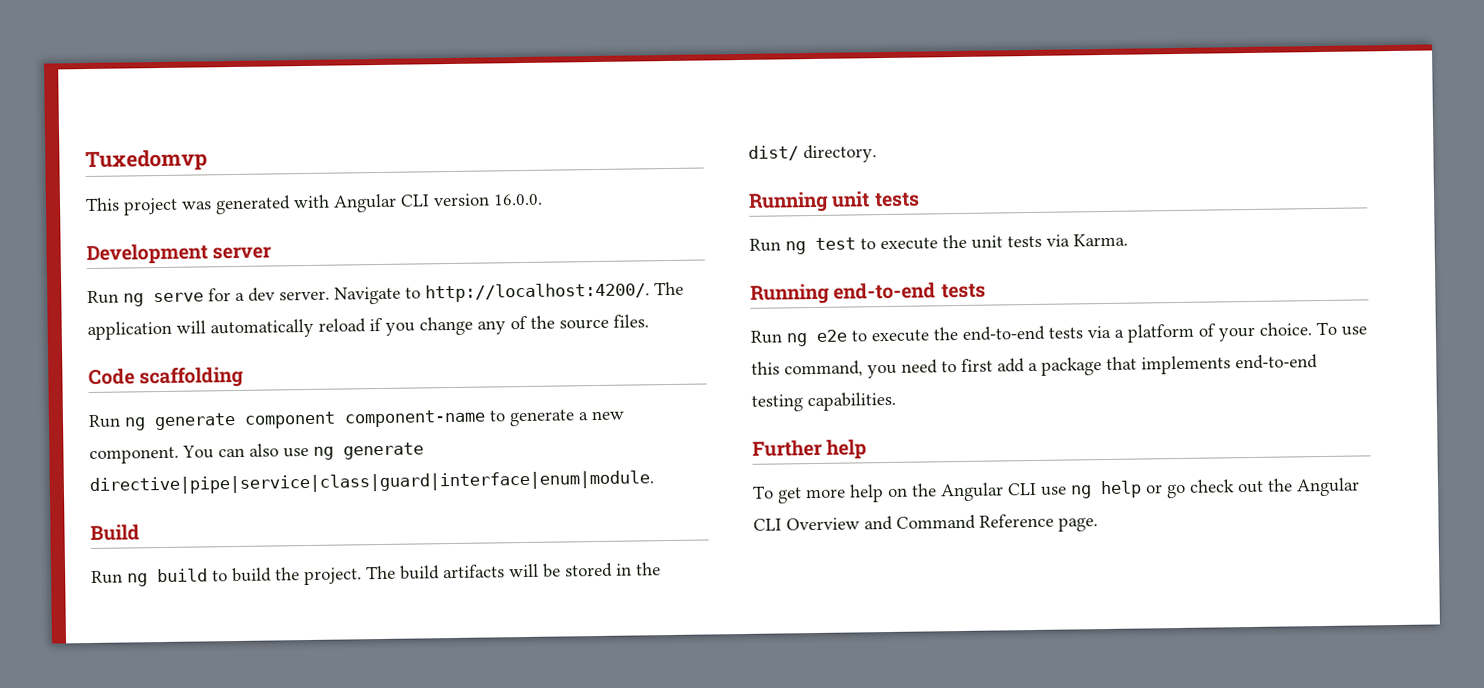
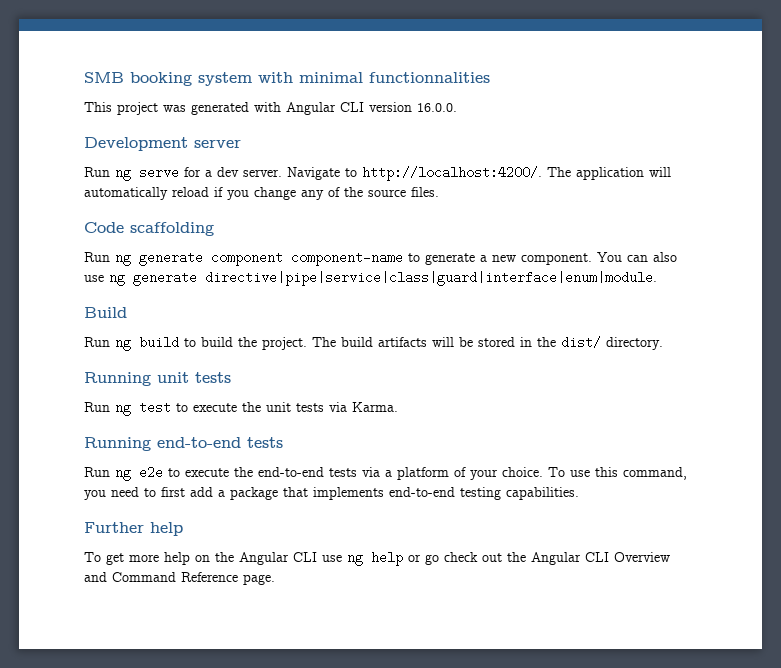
- Tuxedomvp
+ SMB booking system with minimal functionnalities

